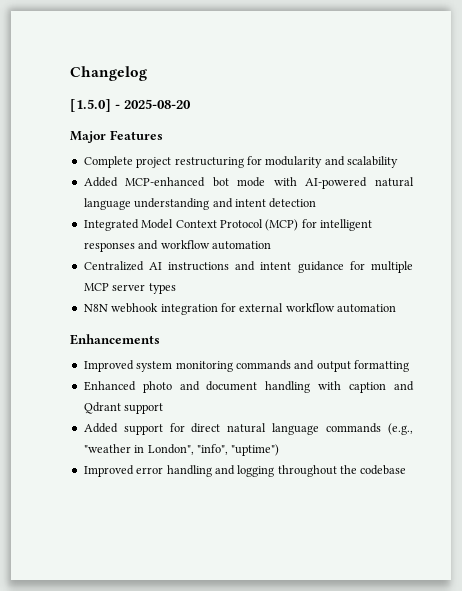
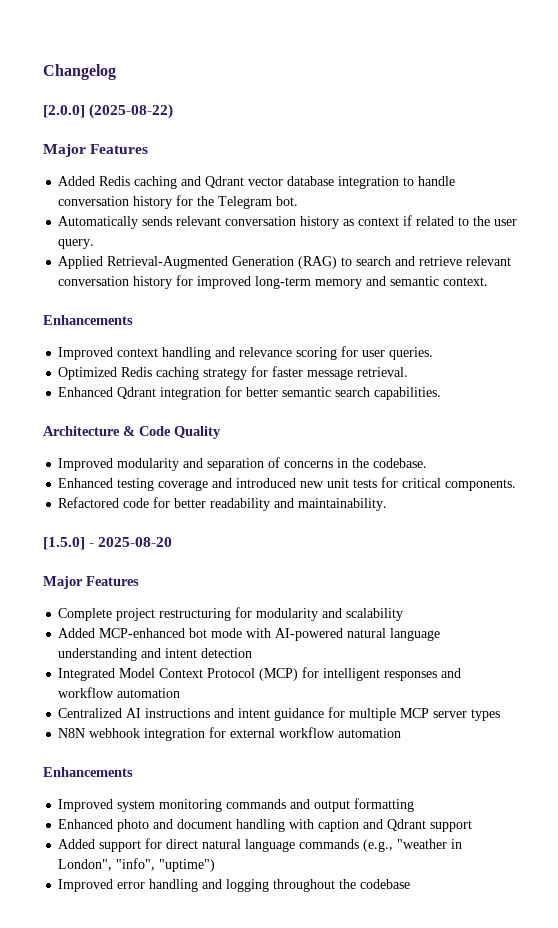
+ [2.0.0] (2025-08-22)
+ Major Features
+ Added Redis caching and Qdrant vector database integration to handle conversation history for the Telegram bot.
+ Automatically sends relevant conversation history as context if related to the user query.
+ Applied Retrieval-Augmented Generation (RAG) to search and retrieve relevant conversation history for improved long-term memory and semantic context.
+ Enhancements
+ Improved context handling and relevance scoring for user queries.
+ Optimized Redis caching strategy for faster message retrieval.
+ Enhanced Qdrant integration for better semantic search capabilities.
+ Architecture & Code Quality
+ Improved modularity and separation of concerns in the codebase.
+ Enhanced testing coverage and introduced new unit tests for critical components.
+ Refactored code for better readability and maintainability.

